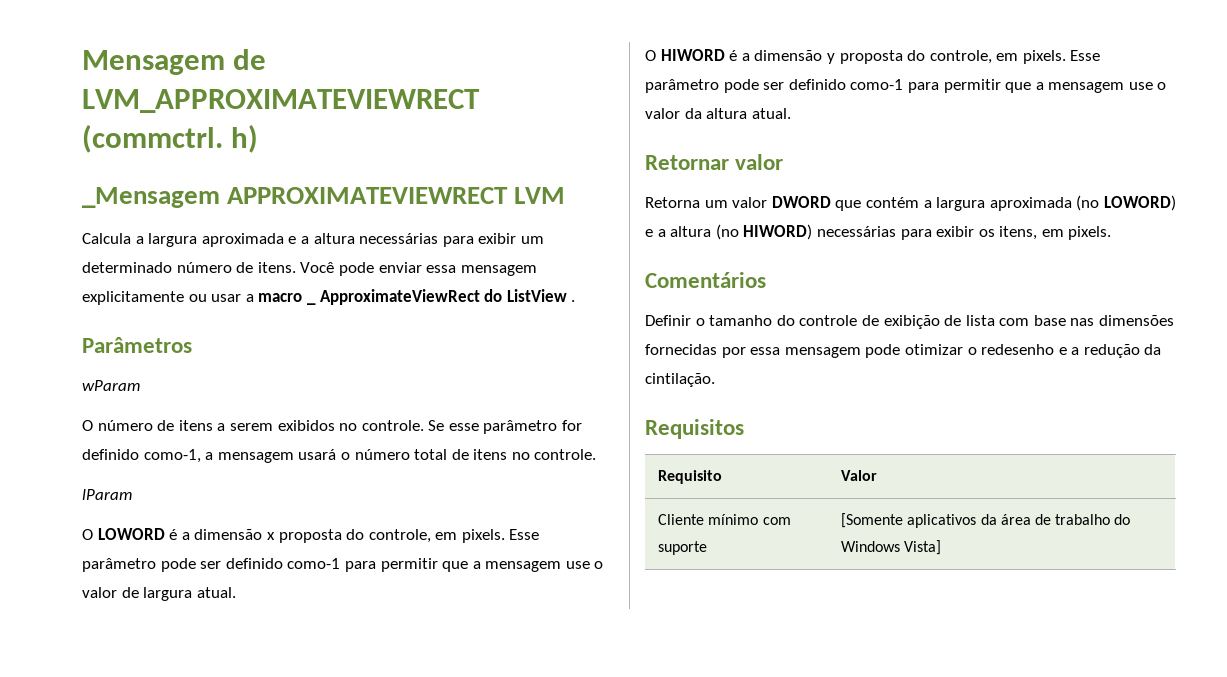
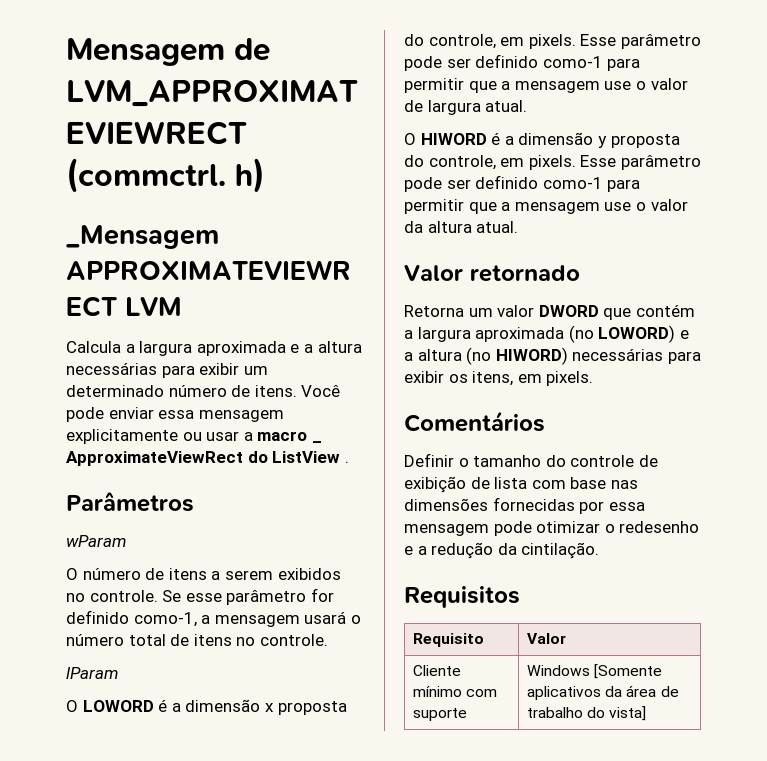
- Retornar valor
+ Valor retornado
- Cliente mínimo com suporte | [Somente aplicativos da área de trabalho do Windows Vista]
+ Cliente mínimo com suporte | Windows [Somente aplicativos da área de trabalho do vista]

